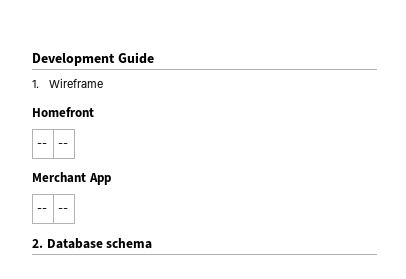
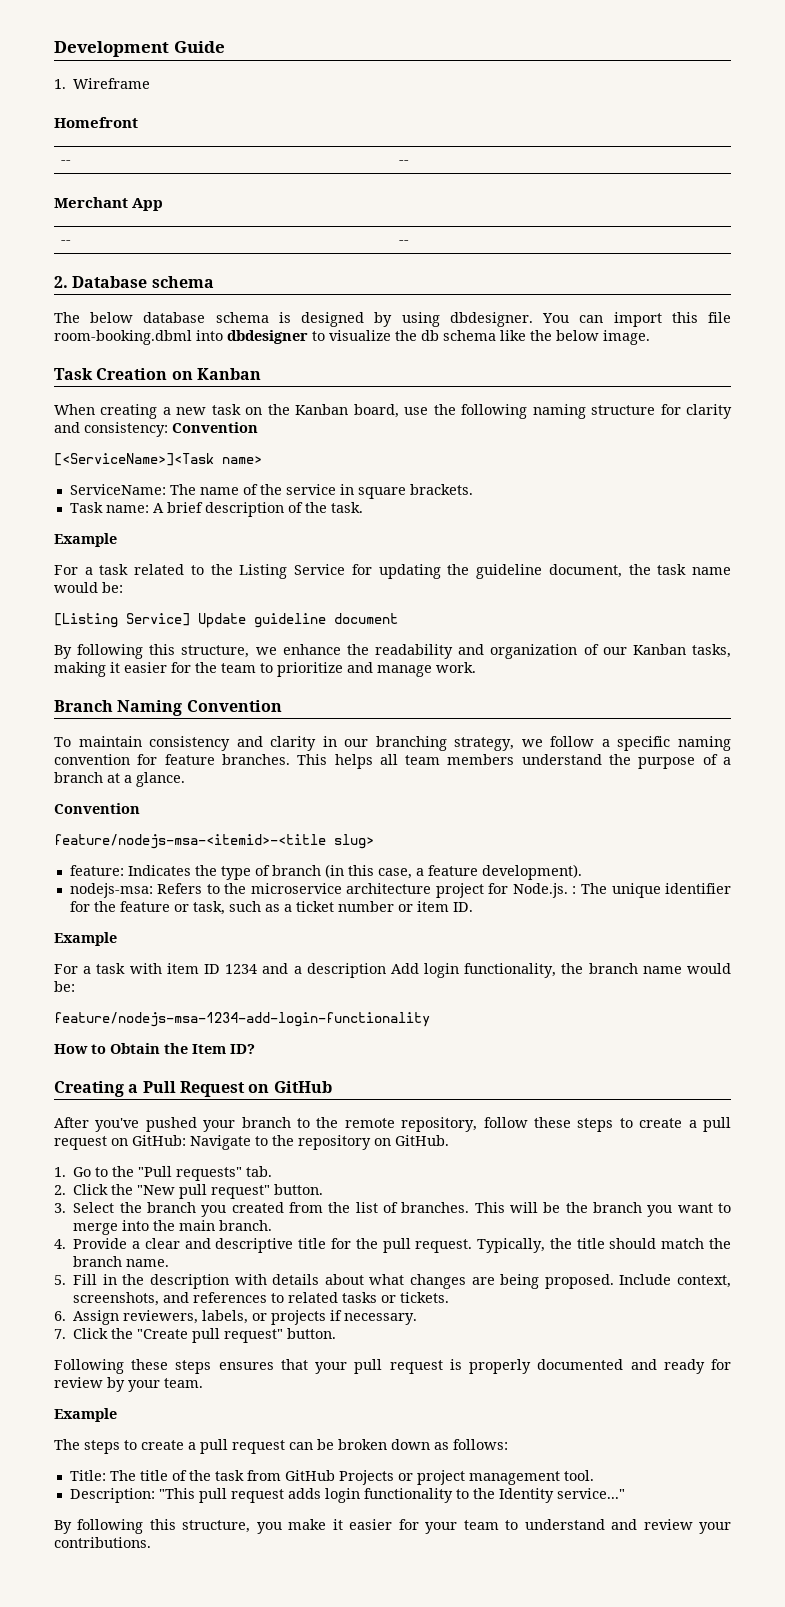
+ The below database schema is designed by using dbdesigner. You can import this file room-booking.dbml into dbdesigner to visualize the db schema like the below image.
+ Task Creation on Kanban
+ When creating a new task on the Kanban board, use the following naming structure for clarity and consistency: Convention
+ [<ServiceName>]<Task name>
+ ServiceName: The name of the service in square brackets.
+ Task name: A brief description of the task.
+ Example
+ For a task related to the Listing Service for updating the guideline document, the task name would be:
+ [Listing Service] Update guideline document
+ By following this structure, we enhance the readability and organization of our Kanban tasks, making it easier for the team to prioritize and manage work.
+ Branch Naming Convention
+ To maintain consistency and clarity in our branching strategy, we follow a specific naming convention for feature branches. This helps all team members understand the purpose of a branch at a glance.
+ Convention
+ feature/nodejs-msa-<itemid>-<title slug>
+ feature: Indicates the type of branch (in this case, a feature development).
+ nodejs-msa: Refers to the microservice architecture project for Node.js. : The unique identifier for the feature or task, such as a ticket number or item ID.
+ Example
+ For a task with item ID 1234 and a description Add login functionality, the branch name would be:
+ feature/nodejs-msa-1234-add-login-functionality
+ How to Obtain the Item ID?
+ Creating a Pull Request on GitHub
+ After you've pushed your branch to the remote repository, follow these steps to create a pull request on GitHub: Navigate to the repository on GitHub.
+ 1. Go to the "Pull requests" tab.
+ 2. Click the "New pull request" button.
+ 3. Select the branch you created from the list of branches. This will be the branch you want to merge into the main branch.
+ 4. Provide a clear and descriptive title for the pull request. Typically, the title should match the branch name.
+ 5. Fill in the description with details about what changes are being proposed. Include context, screenshots, and references to related tasks or tickets.
+ 6. Assign reviewers, labels, or projects if necessary.
+ 7. Click the "Create pull request" button.
+ Following these steps ensures that your pull request is properly documented and ready for review by your team.
+ Example
+ The steps to create a pull request can be broken down as follows:
+ Title: The title of the task from GitHub Projects or project management tool.
+ Description: "This pull request adds login functionality to the Identity service..."
+ By following this structure, you make it easier for your team to understand and review your contributions.

